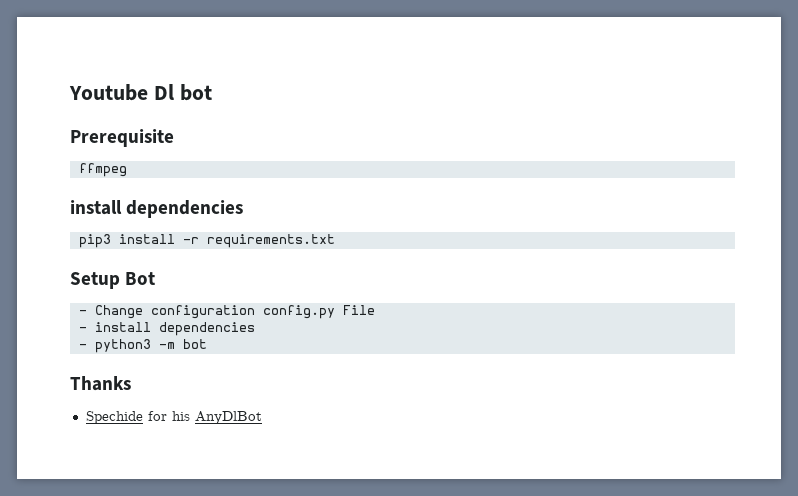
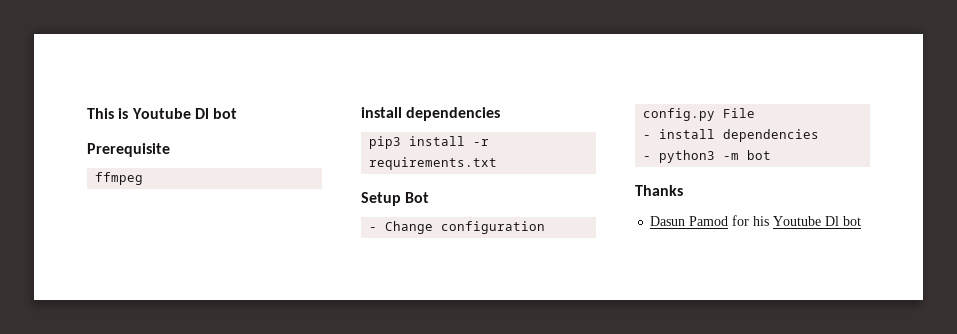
- Youtube Dl bot
+ This is Youtube Dl bot
- Spechide for his AnyDlBot
+ Dasun Pamod for his Youtube Dl bot

